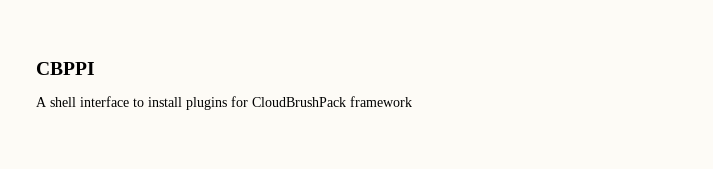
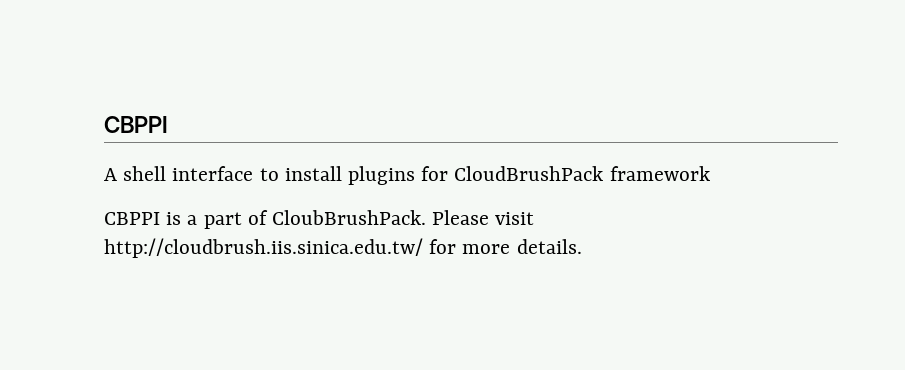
+ CBPPI is a part of CloubBrushPack. Please visit http://cloudbrush.iis.sinica.edu.tw/ for more details.

